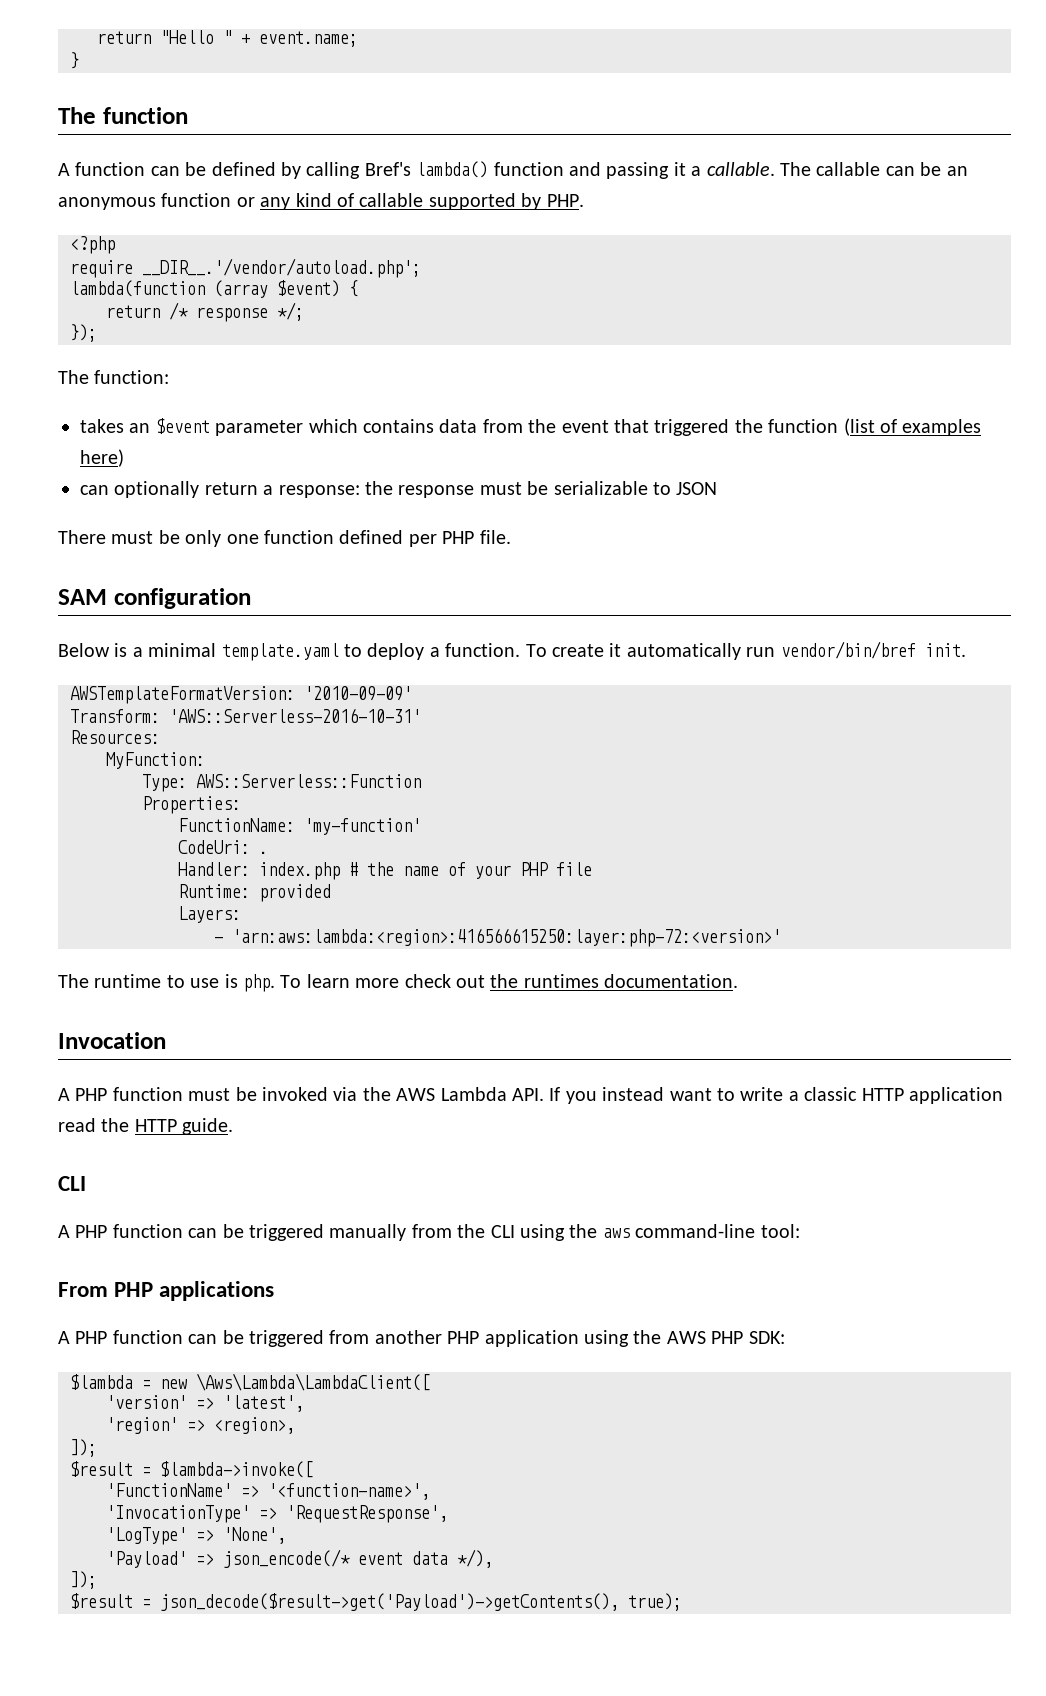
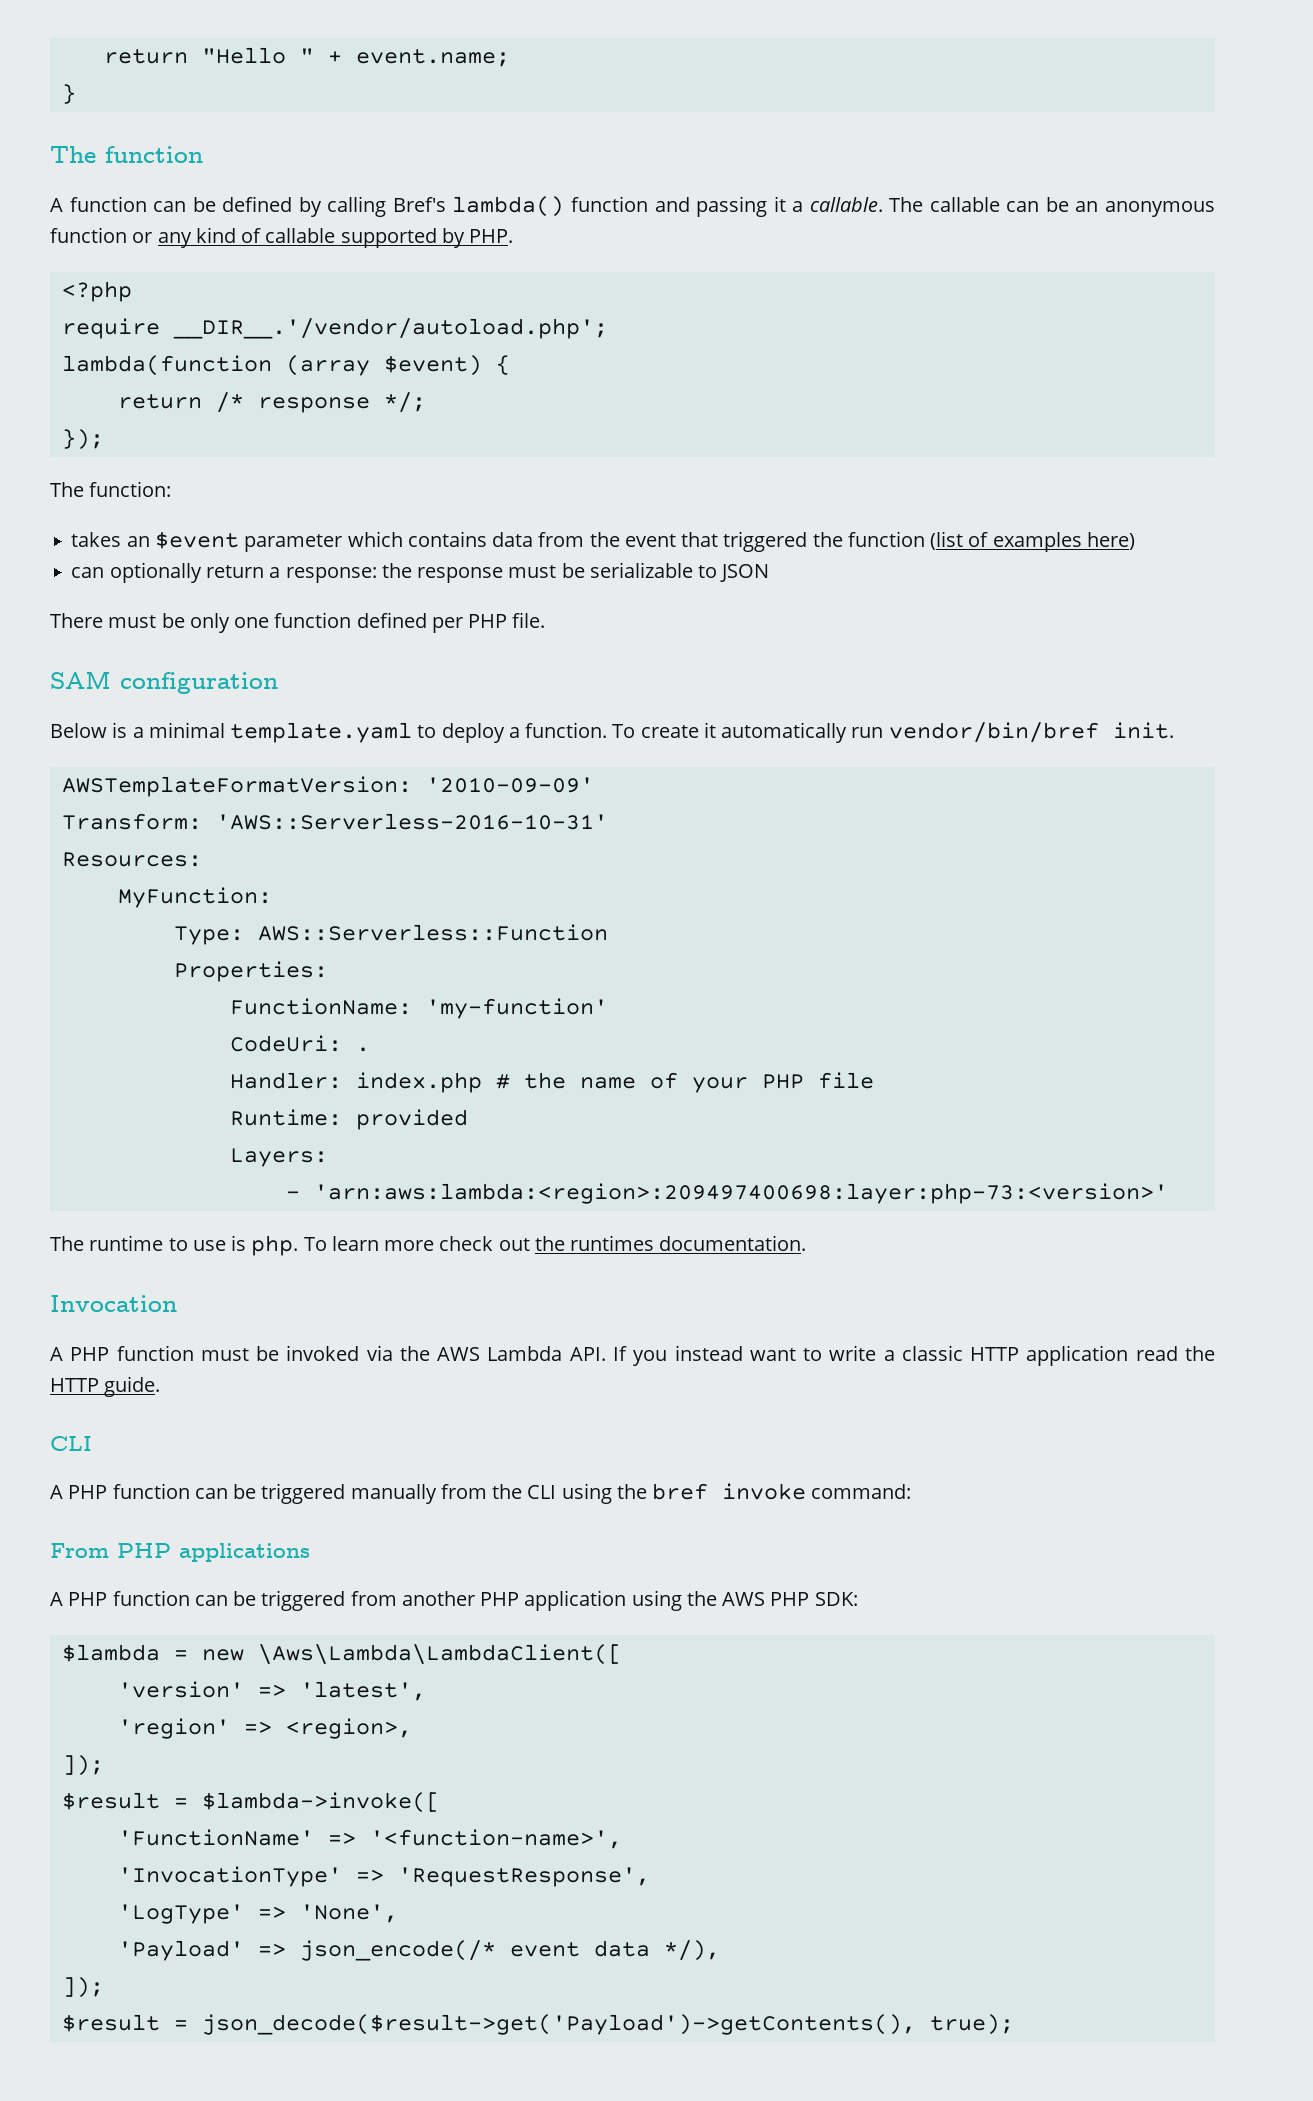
- - 'arn:aws:lambda:<region>:416566615250:layer:php-72:<version>'
+ - 'arn:aws:lambda:<region>:209497400698:layer:php-73:<version>'
- A PHP function can be triggered manually from the CLI using the aws command-line tool:
+ A PHP function can be triggered manually from the CLI using the bref invoke command:

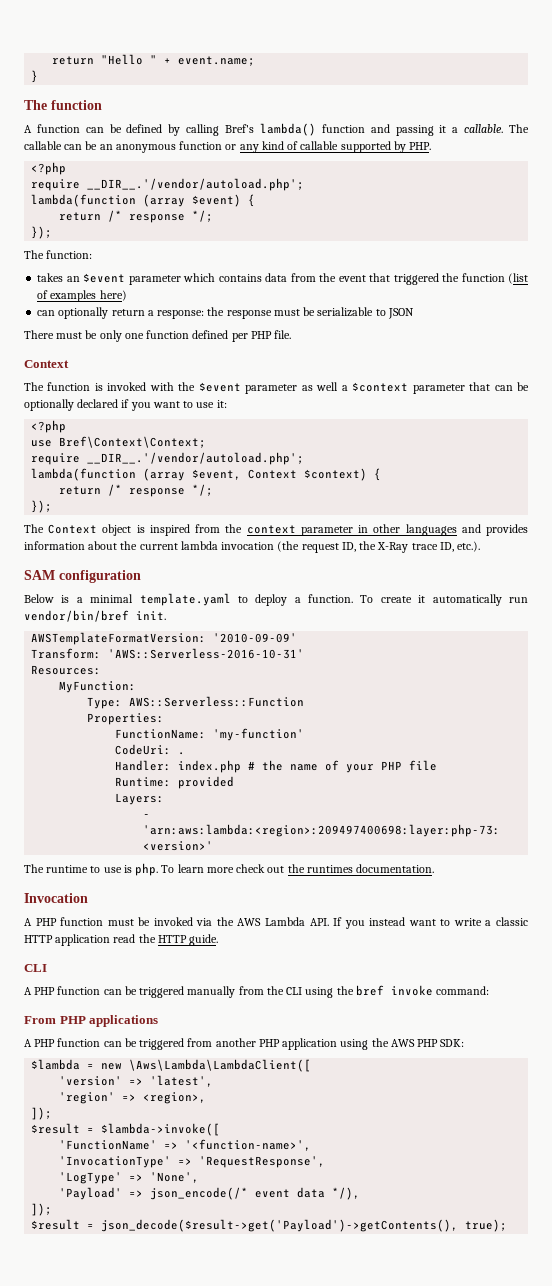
  There must be only one function defined per PHP file.
+ Context
+ The function is invoked with the $event parameter as well a $context parameter that can be optionally declared if you want to use it:
+ <?php
+ use Bref\Context\Context;
+ require __DIR__.'/vendor/autoload.php';
+ lambda(function (array $event, Context $context) {
+ return /* response */;
+ });
+ The Context object is inspired from the context parameter in other languages and provides information about the current lambda invocation (the request ID, the X-Ray trace ID, etc.).

